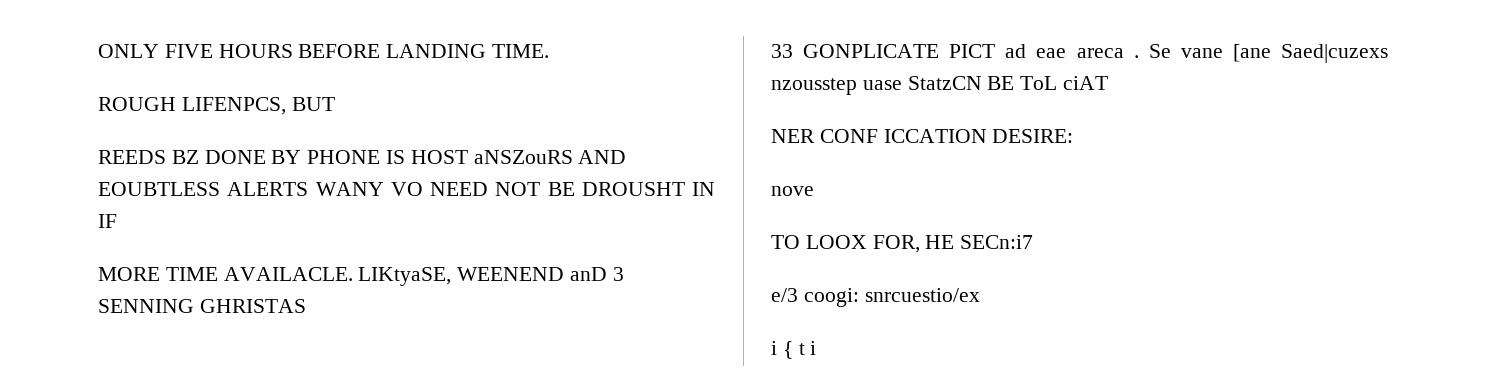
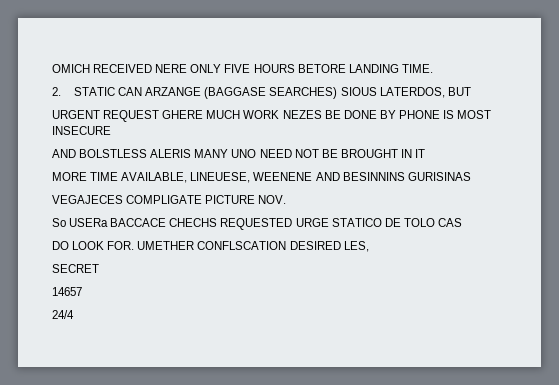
- ONLY FIVE HOURS BEFORE LANDING TIME.
+ OMICH RECEIVED NERE ONLY FIVE HOURS BETORE LANDING TIME.
- ROUGH LIFENPCS, BUT
- REEDS BZ DONE BY PHONE IS HOST aNSZouRS AND EOUBTLESS ALERTS WANY VO NEED NOT BE DROUSHT IN IF
- MORE TIME AVAILACLE. LIKtyaSE, WEENEND anD 3 SENNING GHRISTAS
- 33 GONPLICATE PICT ad eae areca . Se vane [ane Saed|cuzexs nzousstep uase StatzCN BE ToL ciAT
- NER CONF ICCATION DESIRE:
- nove
- TO LOOX FOR, HE SECn:i7
- e/3 coogi: snrcuestio/ex
- i { t i
+ 2. STATIC CAN ARZANGE (BAGGASE SEARCHES) SIOUS LATERDOS, BUT
+ URGENT REQUEST GHERE MUCH WORK NEZES BE DONE BY PHONE IS MOST INSECURE
+ AND BOLSTLESS ALERIS MANY UNO NEED NOT BE BROUGHT IN IT
+ MORE TIME AVAILABLE, LINEUESE, WEENENE AND BESINNINS GURISINAS
+ VEGAJECES COMPLIGATE PICTURE NOV.
+ So USERa BACCACE CHECHS REQUESTED URGE STATICO DE TOLO CAS
+ DO LOOK FOR. UMETHER CONFLSCATION DESIRED LES,
+ SECRET
+ 14657
+ 24/4

